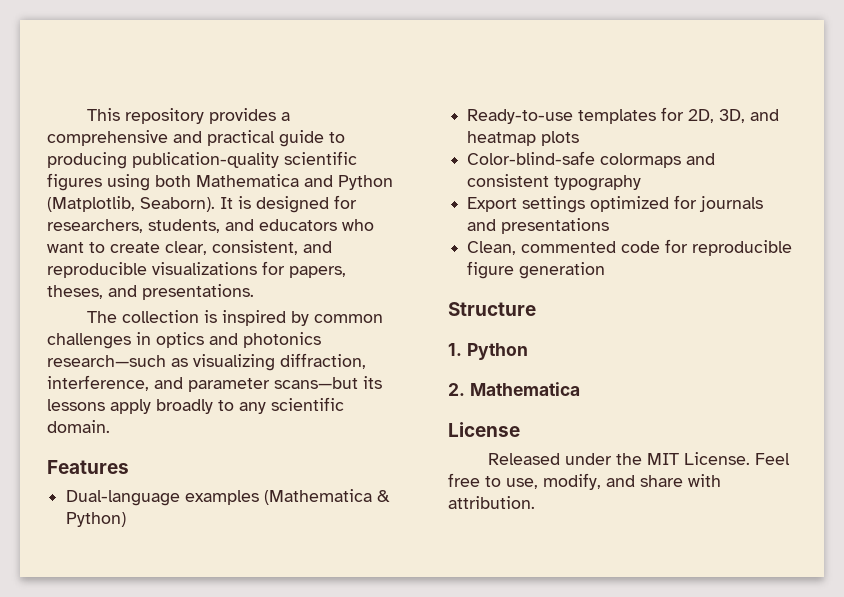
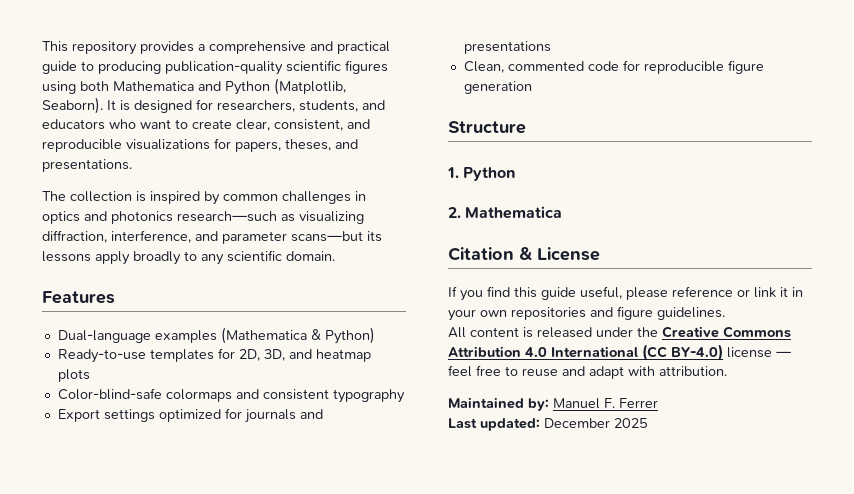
- License
+ Citation & License
- Released under the MIT License. Feel free to use, modify, and share with attribution.
+ If you find this guide useful, please reference or link it in your own repositories and figure guidelines.
+ All content is released under the Creative Commons Attribution 4.0 International (CC BY-4.0) license — feel free to reuse and adapt with attribution.
+ Maintained by: Manuel F. Ferrer
+ Last updated: December 2025

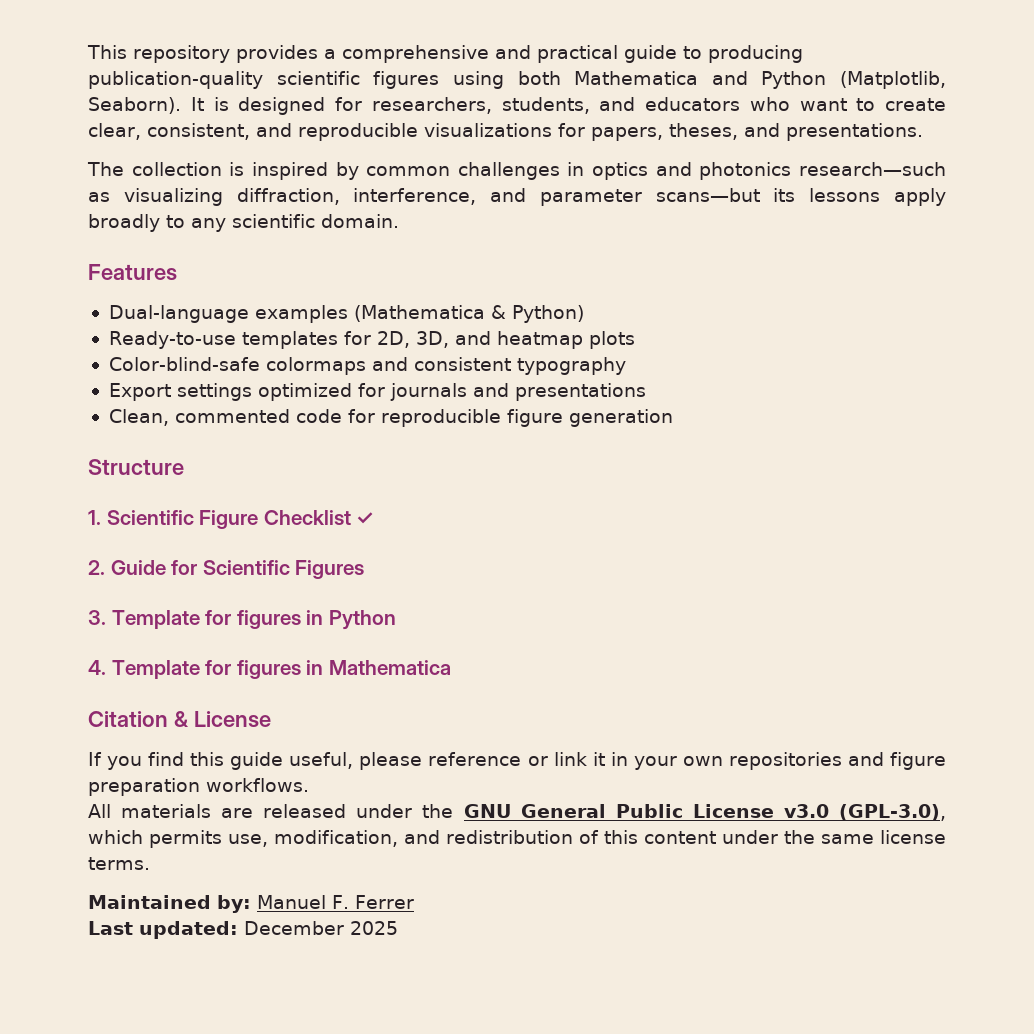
- 1. Python
- 2. Mathematica
+ 1. Scientific Figure Checklist ✓
+ 2. Guide for Scientific Figures
+ 3. Template for figures in Python
+ 4. Template for figures in Mathematica
- If you find this guide useful, please reference or link it in your own repositories and figure guidelines.
+ If you find this guide useful, please reference or link it in your own repositories and figure preparation workflows.
- All content is released under the Creative Commons Attribution 4.0 International (CC BY-4.0) license — feel free to reuse and adapt with attribution.
+ All materials are released under the GNU General Public License v3.0 (GPL-3.0), which permits use, modification, and redistribution of this content under the same license terms.

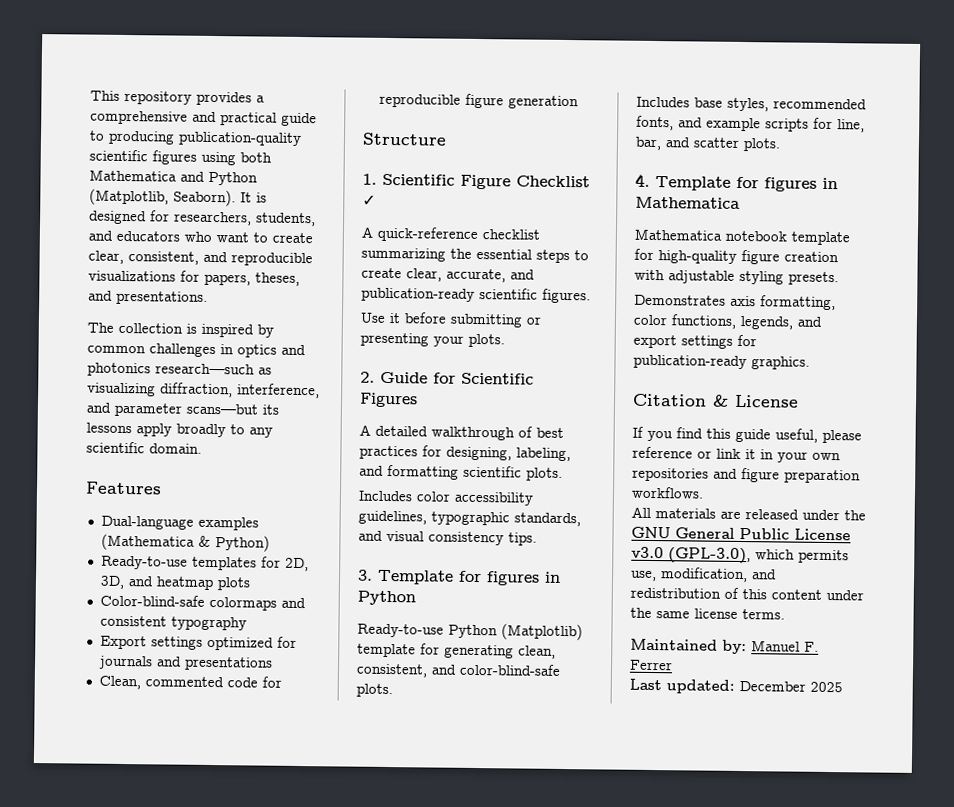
+ A quick-reference checklist summarizing the essential steps to create clear, accurate, and publication-ready scientific figures.
+ Use it before submitting or presenting your plots.
+ A detailed walkthrough of best practices for designing, labeling, and formatting scientific plots.
+ Includes color accessibility guidelines, typographic standards, and visual consistency tips.
+ Ready-to-use Python (Matplotlib) template for generating clean, consistent, and color-blind-safe plots.
+ Includes base styles, recommended fonts, and example scripts for line, bar, and scatter plots.
+ Mathematica notebook template for high-quality figure creation with adjustable styling presets.
+ Demonstrates axis formatting, color functions, legends, and export settings for publication-ready graphics.

